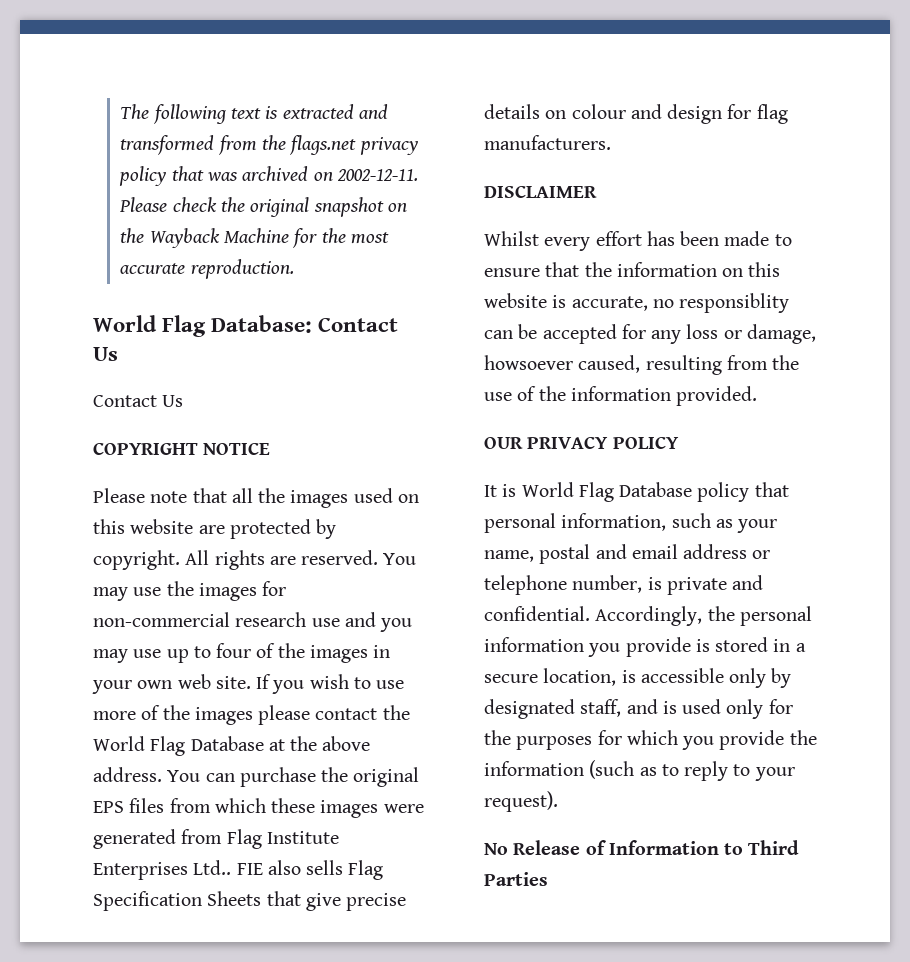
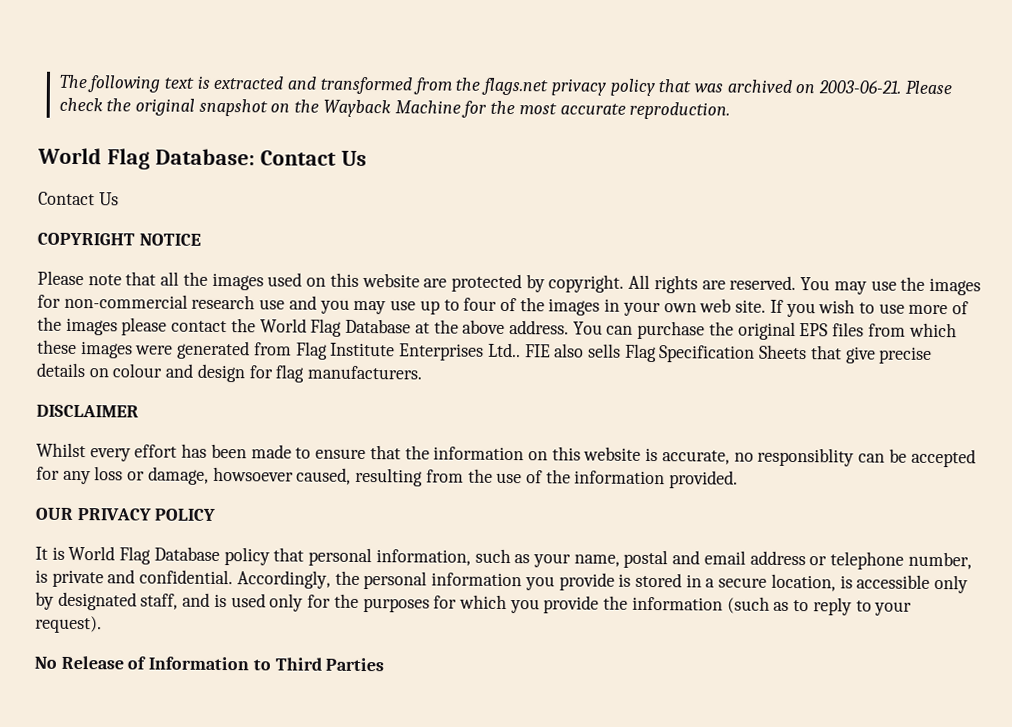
- The following text is extracted and transformed from the flags.net privacy policy that was archived on 2002-12-11.
+ The following text is extracted and transformed from the flags.net privacy policy that was archived on 2003-06-21.

